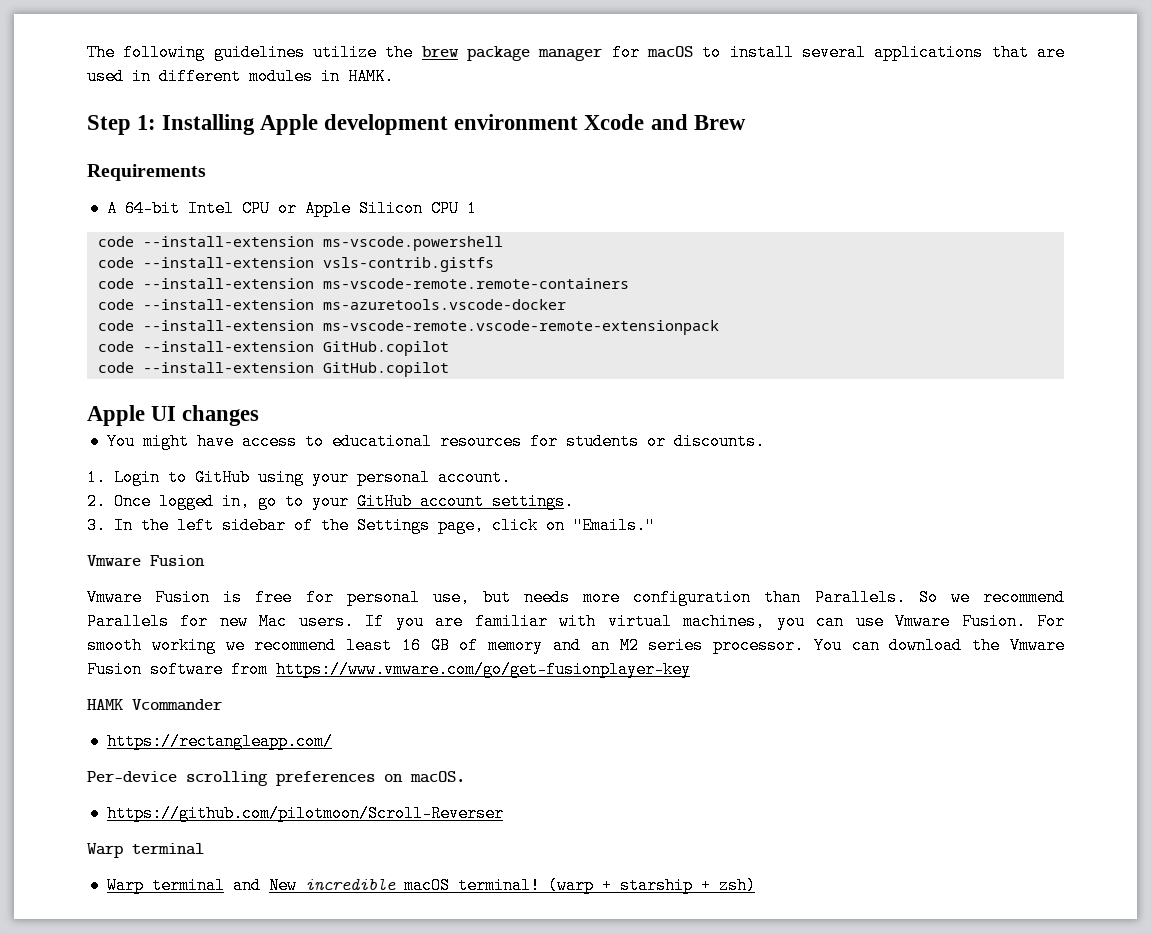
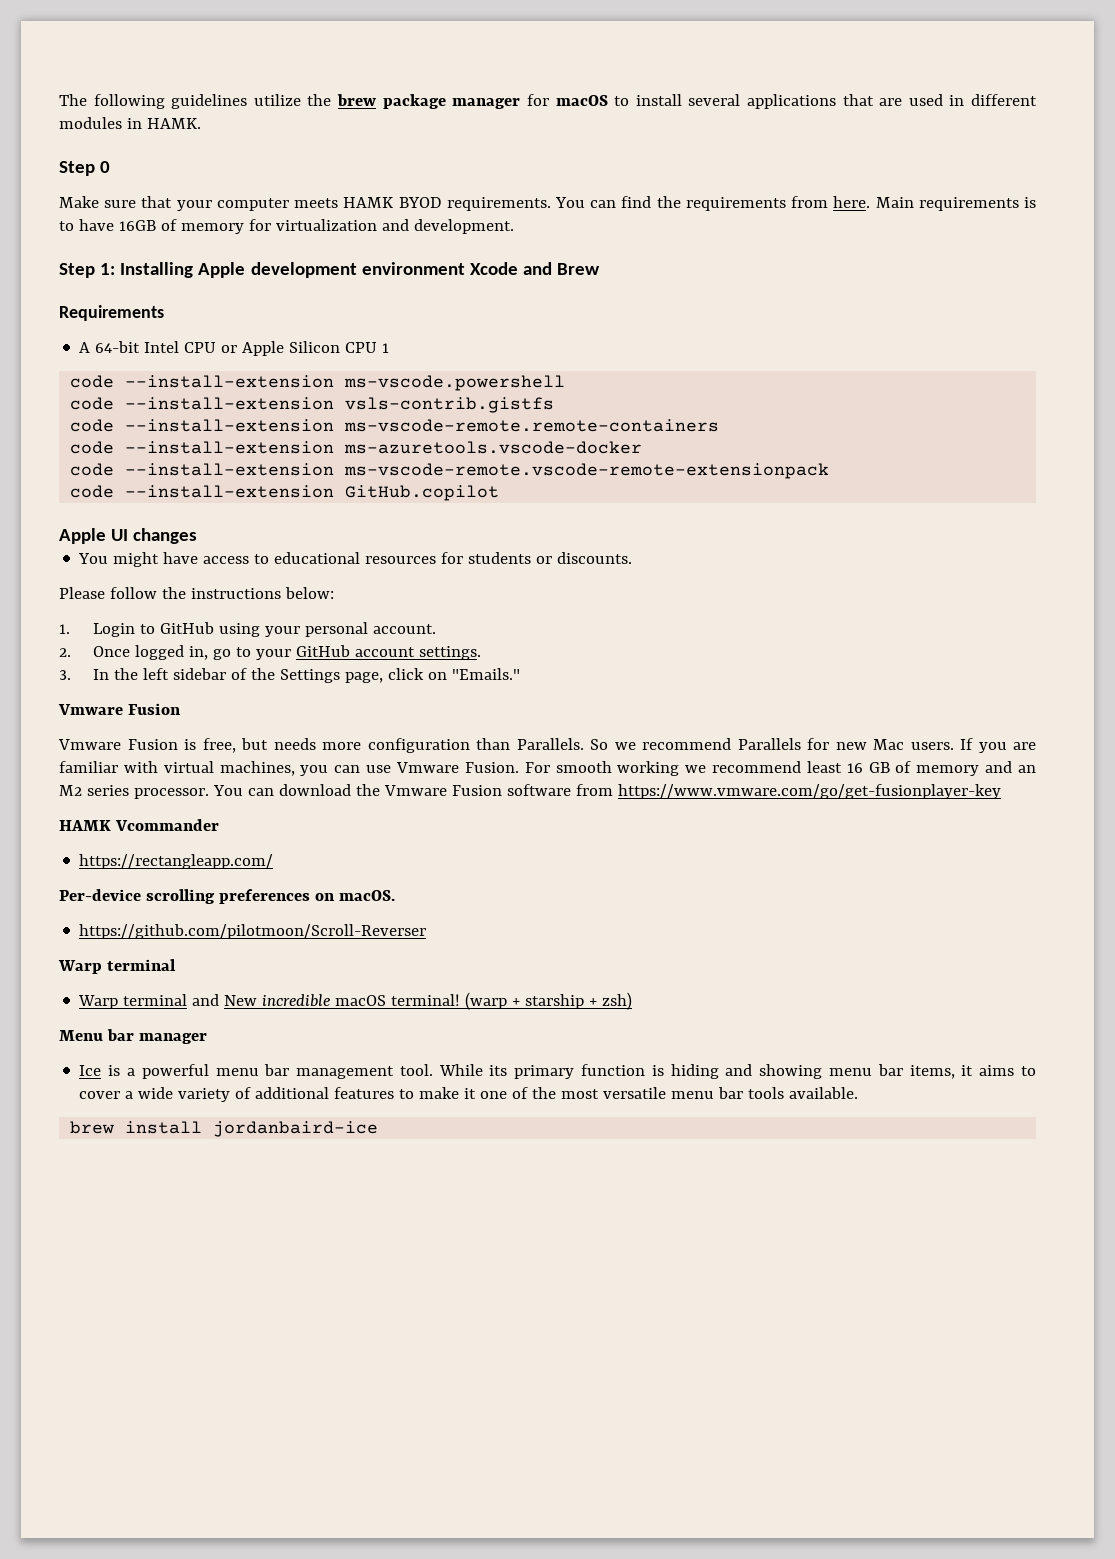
+ Step 0
+ Make sure that your computer meets HAMK BYOD requirements. You can find the requirements from here. Main requirements is to have 16GB of memory for virtualization and development.
  code --install-extension ms-vscode-remote.vscode-remote-extensionpack
- code --install-extension GitHub.copilot
+ Please follow the instructions below:
- Vmware Fusion is free for personal use, but needs more configuration than Parallels.
+ Vmware Fusion is free, but needs more configuration than Parallels.
+ Menu bar manager
+ Ice is a powerful menu bar management tool. While its primary function is hiding and showing menu bar items, it aims to cover a wide variety of additional features to make it one of the most versatile menu bar tools available.
+ brew install jordanbaird-ice

